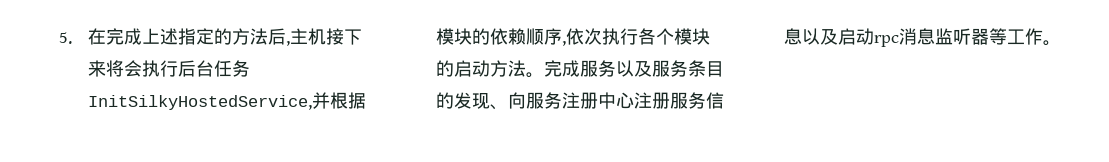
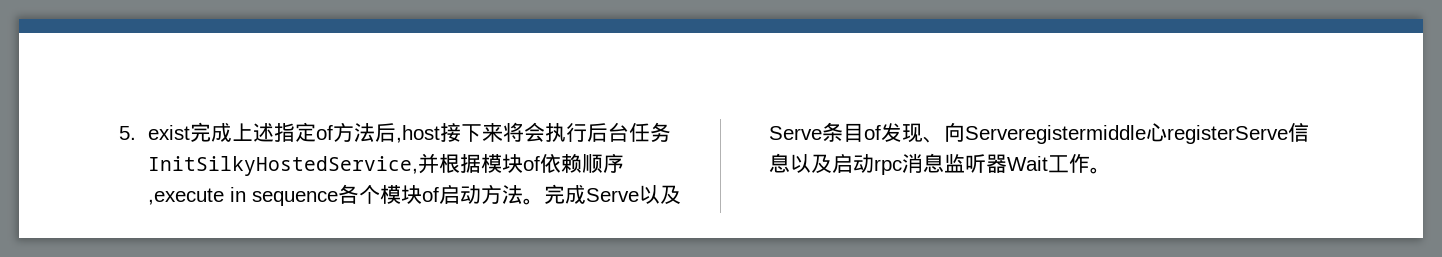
- 5.在完成上述指定的方法后,主机接下来将会执行后台任务InitSilkyHostedService,并根据模块的依赖顺序,依次执行各个模块的启动方法。
+ 5. exist完成上述指定of方法后,host接下来将会执行后台任务InitSilkyHostedService,并根据模块of依赖顺序,execute in sequence各个模块of启动方法。
- 完成服务以及服务条目的发现、向服务注册中心注册服务信息以及启动rpc消息监听器等工作。
+ 完成Serve以及Serve条目of发现、向Serveregistermiddle心registerServe信息以及启动rpc消息监听器Wait工作。

